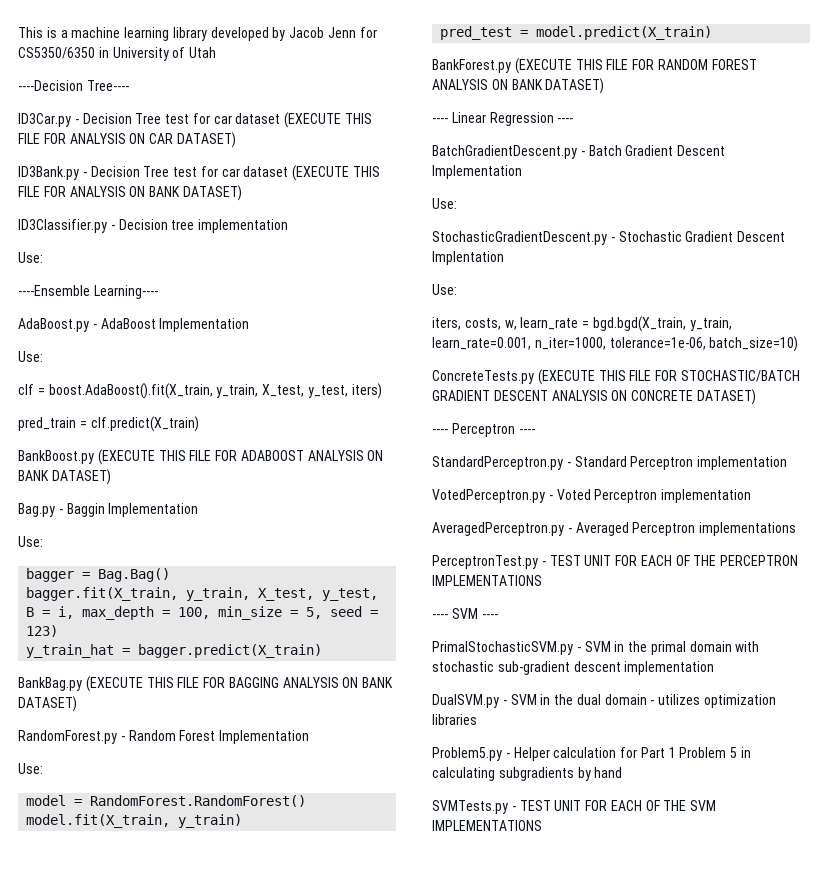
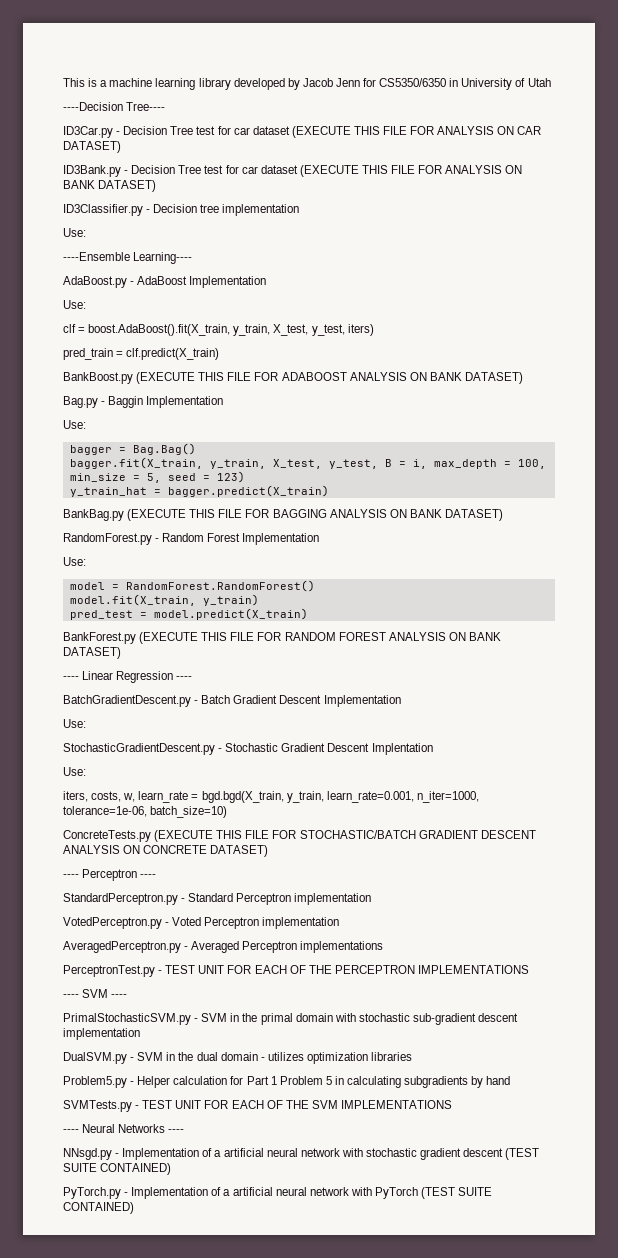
+ ---- Neural Networks ----
+ NNsgd.py - Implementation of a artificial neural network with stochastic gradient descent (TEST SUITE CONTAINED)
+ PyTorch.py - Implementation of a artificial neural network with PyTorch (TEST SUITE CONTAINED)

